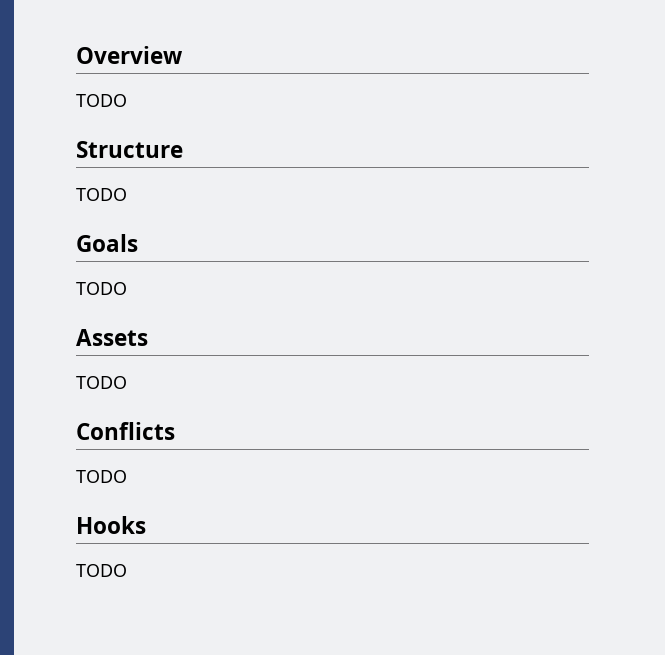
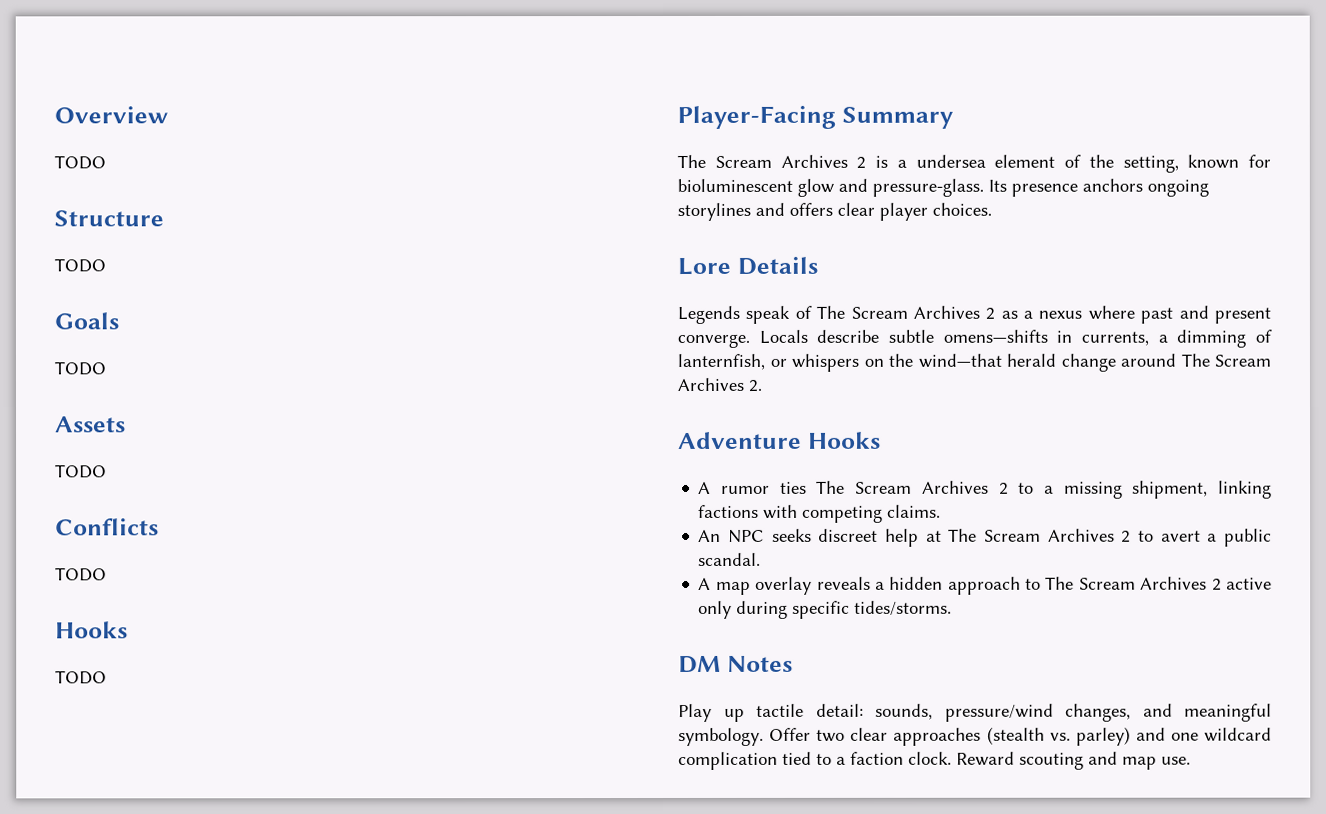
+ Player-Facing Summary
+ The Scream Archives 2 is a undersea element of the setting, known for bioluminescent glow and pressure-glass. Its presence anchors ongoing storylines and offers clear player choices.
+ Lore Details
+ Legends speak of The Scream Archives 2 as a nexus where past and present converge. Locals describe subtle omens—shifts in currents, a dimming of lanternfish, or whispers on the wind—that herald change around The Scream Archives 2.
+ Adventure Hooks
+ A rumor ties The Scream Archives 2 to a missing shipment, linking factions with competing claims.
+ An NPC seeks discreet help at The Scream Archives 2 to avert a public scandal.
+ A map overlay reveals a hidden approach to The Scream Archives 2 active only during specific tides/storms.
+ DM Notes
+ Play up tactile detail: sounds, pressure/wind changes, and meaningful symbology. Offer two clear approaches (stealth vs. parley) and one wildcard complication tied to a faction clock. Reward scouting and map use.

